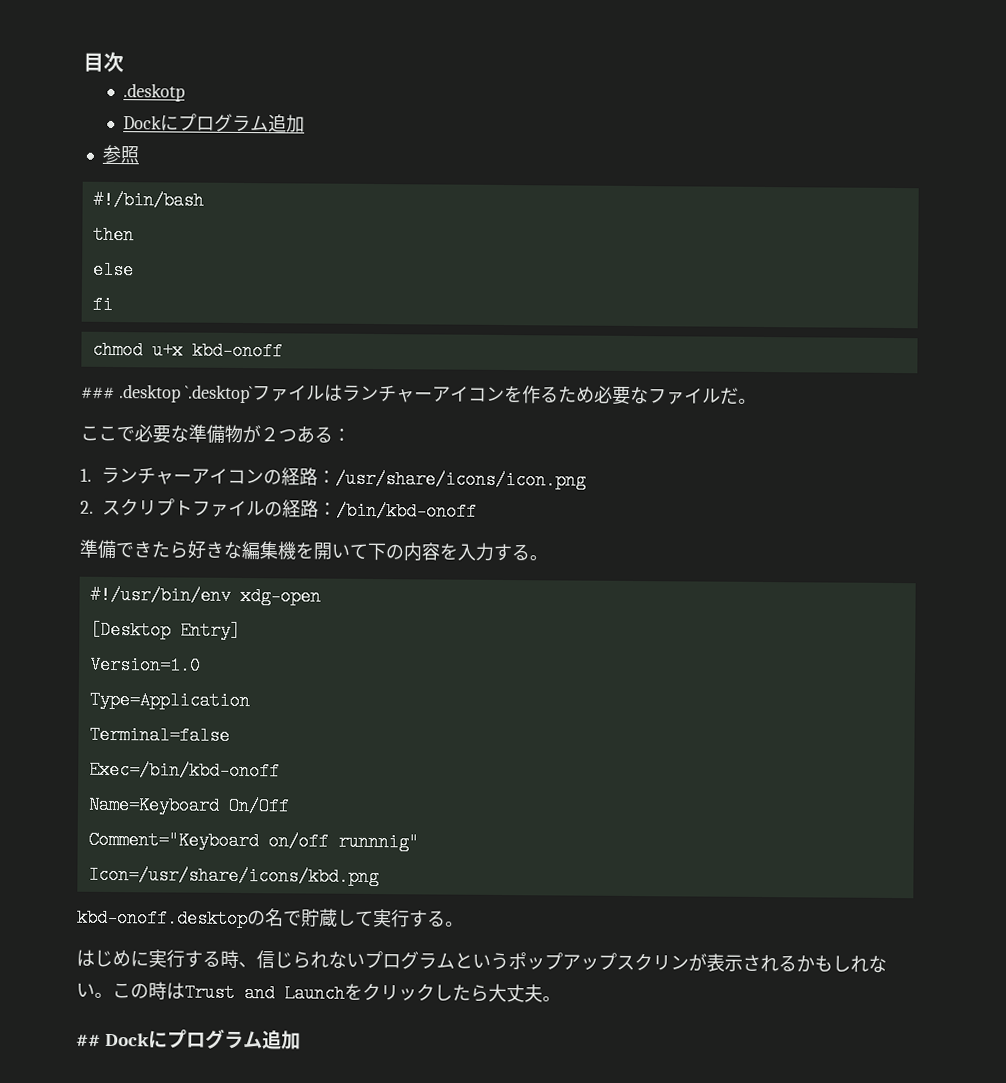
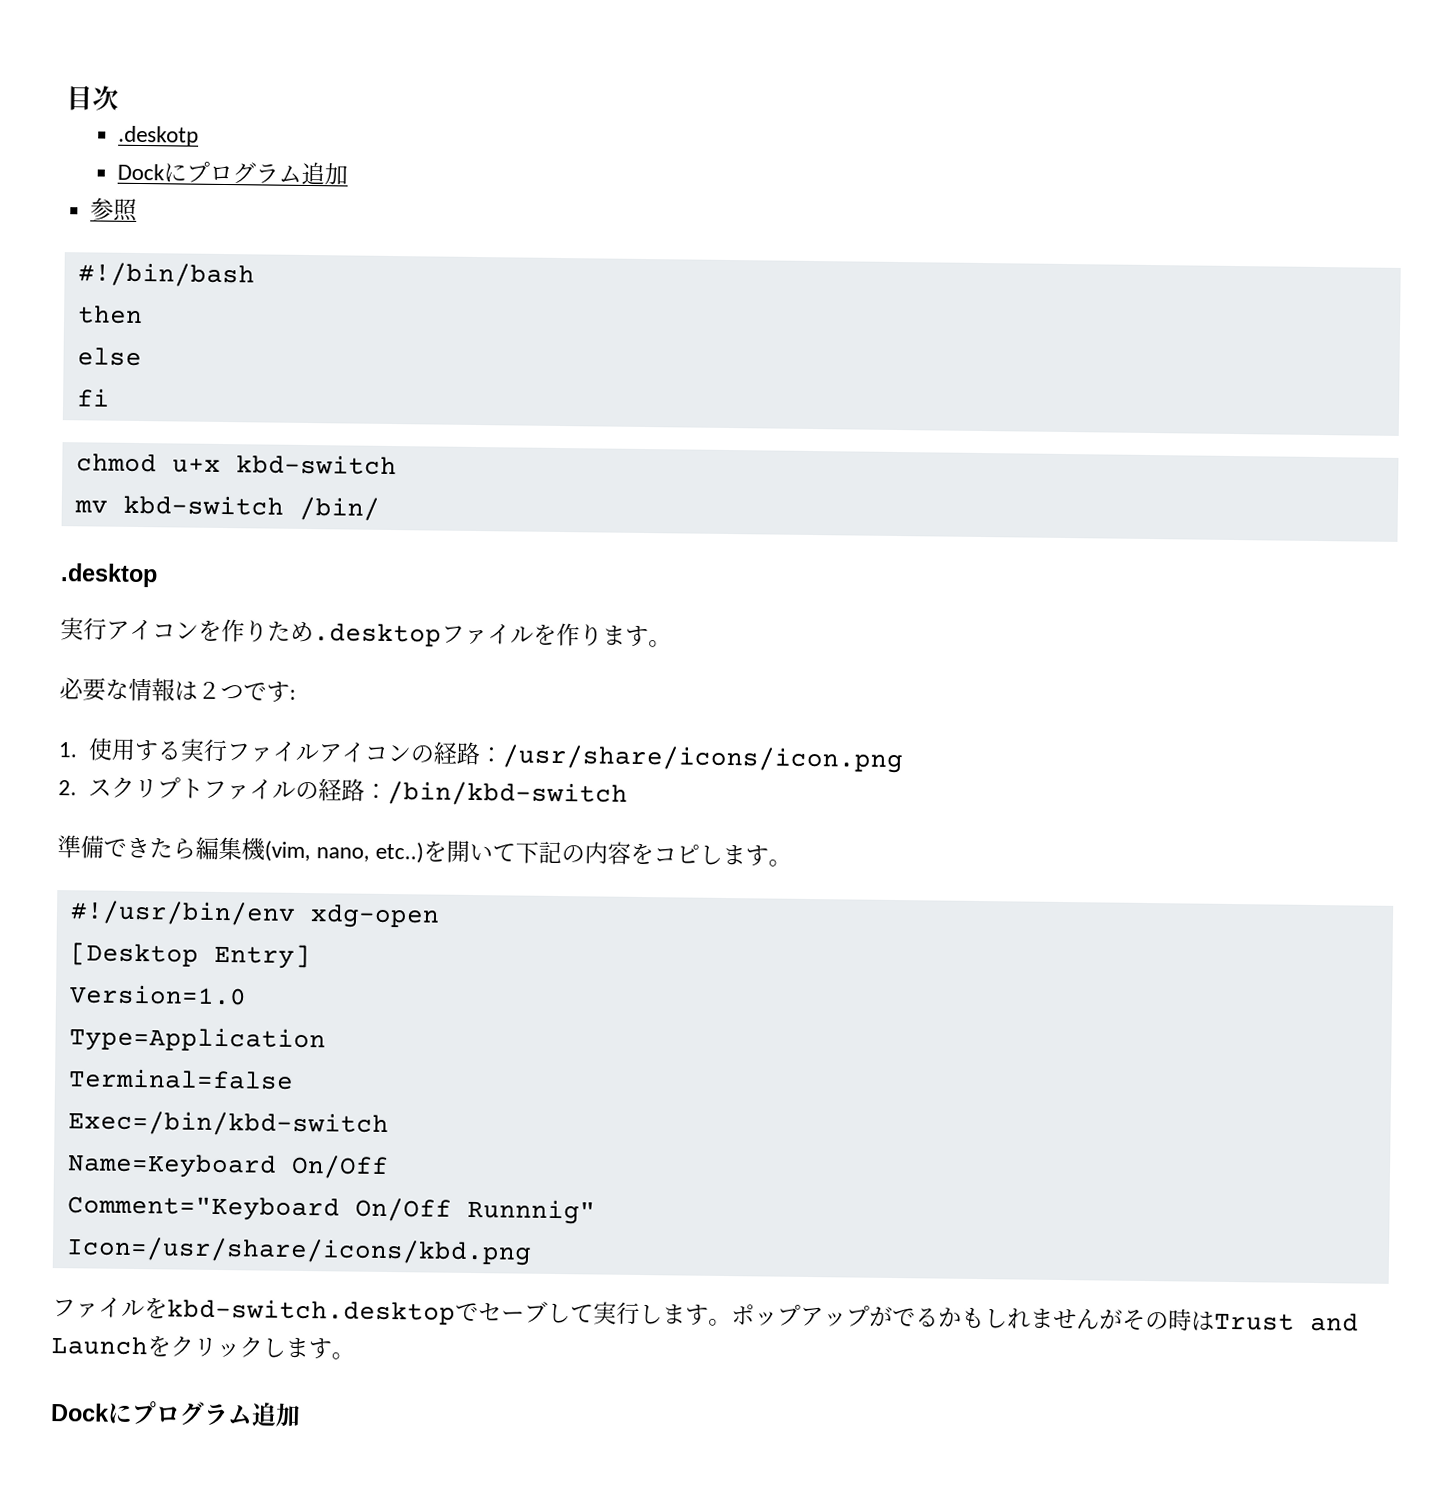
- chmod u+x kbd-onoff
- ### .desktop `.desktop`ファイルはランチャーアイコンを作るため必要なファイルだ。
- ここで必要な準備物が２つある：
- 1.ランチャーアイコンの経路：/usr/share/icons/icon.png
+ chmod u+x kbd-switch
+ mv kbd-switch /bin/
+ .desktop
+ 実行アイコンを作りため.desktopファイルを作ります。
+ 必要な情報は２つです:
+ 1.使用する実行ファイルアイコンの経路：/usr/share/icons/icon.png
- 2.スクリプトファイルの経路：/bin/kbd-onoff
+ 2.スクリプトファイルの経路：/bin/kbd-switch
- 準備できたら好きな編集機を開いて下の内容を入力する。
+ 準備できたら編集機(vim, nano, etc..)を開いて下記の内容をコピします。
- Exec=/bin/kbd-onoff
+ Exec=/bin/kbd-switch
- Comment="Keyboard on/off runnnig"
+ Comment="Keyboard On/Off Runnnig"
- kbd-onoff.desktopの名で貯蔵して実行する。
- はじめに実行する時、信じられないプログラムというポップアップスクリンが表示されるかもしれない。この時はTrust and Launchをクリックしたら大丈夫。
- ## Dockにプログラム追加
+ ファイルをkbd-switch.desktopでセーブして実行します。ポップアップがでるかもしれませんがその時はTrust and Launchをクリックします。
+ Dockにプログラム追加

